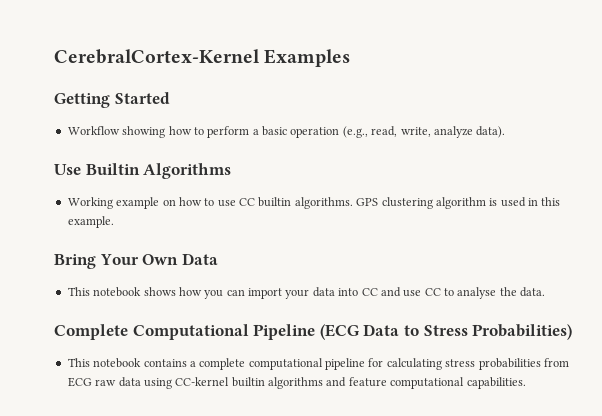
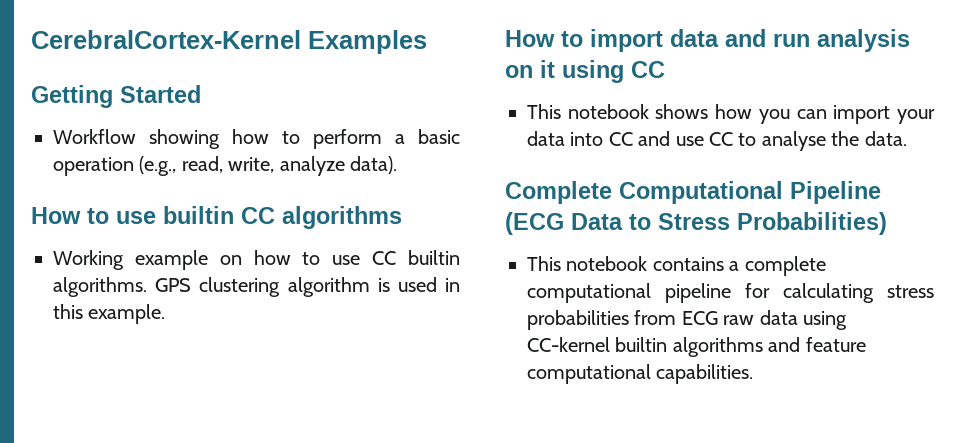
- Use Builtin Algorithms
+ How to use builtin CC algorithms
- Bring Your Own Data
+ How to import data and run analysis on it using CC

